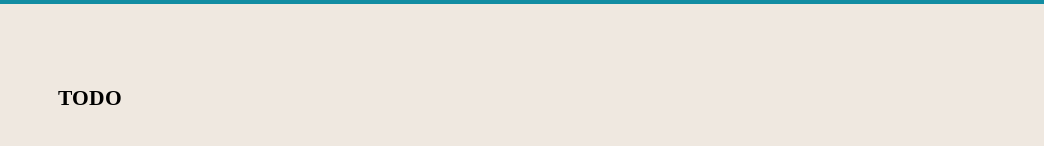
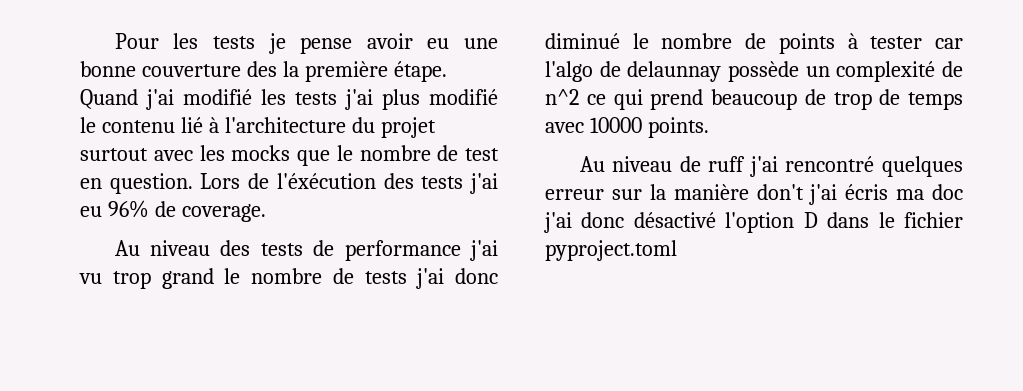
- TODO
+ Pour les tests je pense avoir eu une bonne couverture des la première étape. Quand j'ai modifié les tests j'ai plus modifié le contenu lié à l'architecture du projet surtout avec les mocks que le nombre de test en question. Lors de l'éxécution des tests j'ai eu 96% de coverage.
+ Au niveau des tests de performance j'ai vu trop grand le nombre de tests j'ai donc diminué le nombre de points à tester car l'algo de delaunnay possède un complexité de n^2 ce qui prend beaucoup de trop de temps avec 10000 points.
+ Au niveau de ruff j'ai rencontré quelques erreur sur la manière don't j'ai écris ma doc j'ai donc désactivé l'option D dans le fichier pyproject.toml

